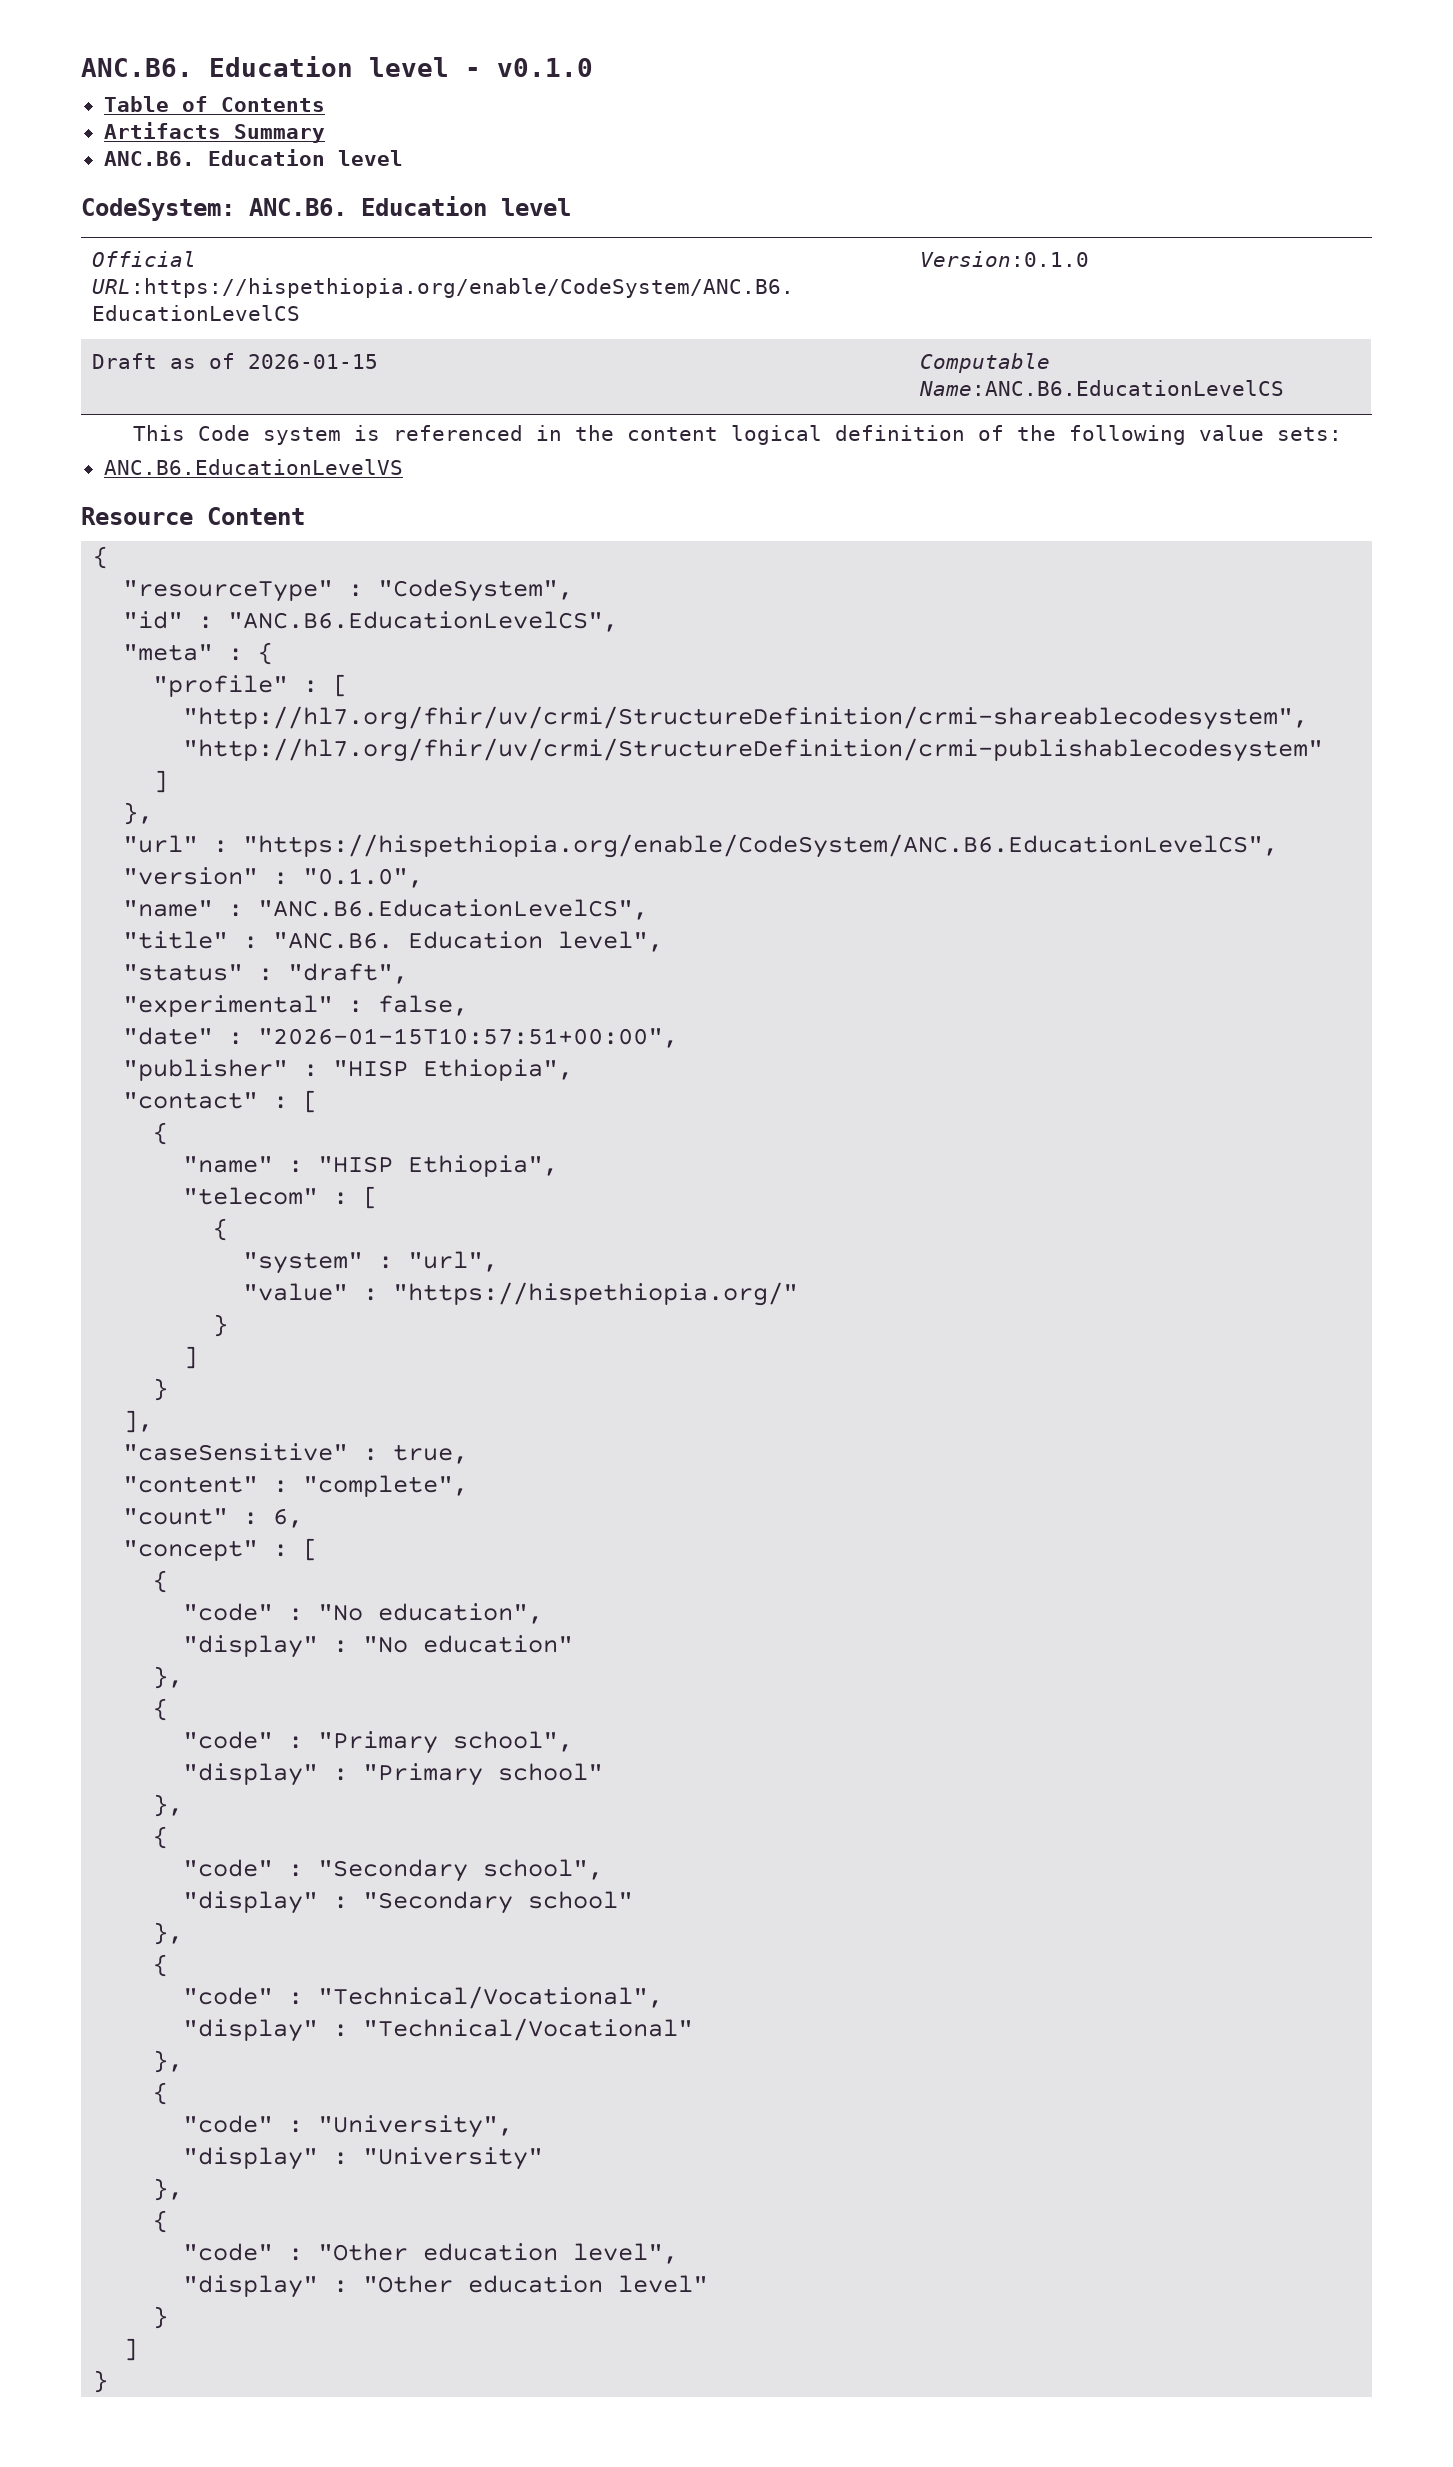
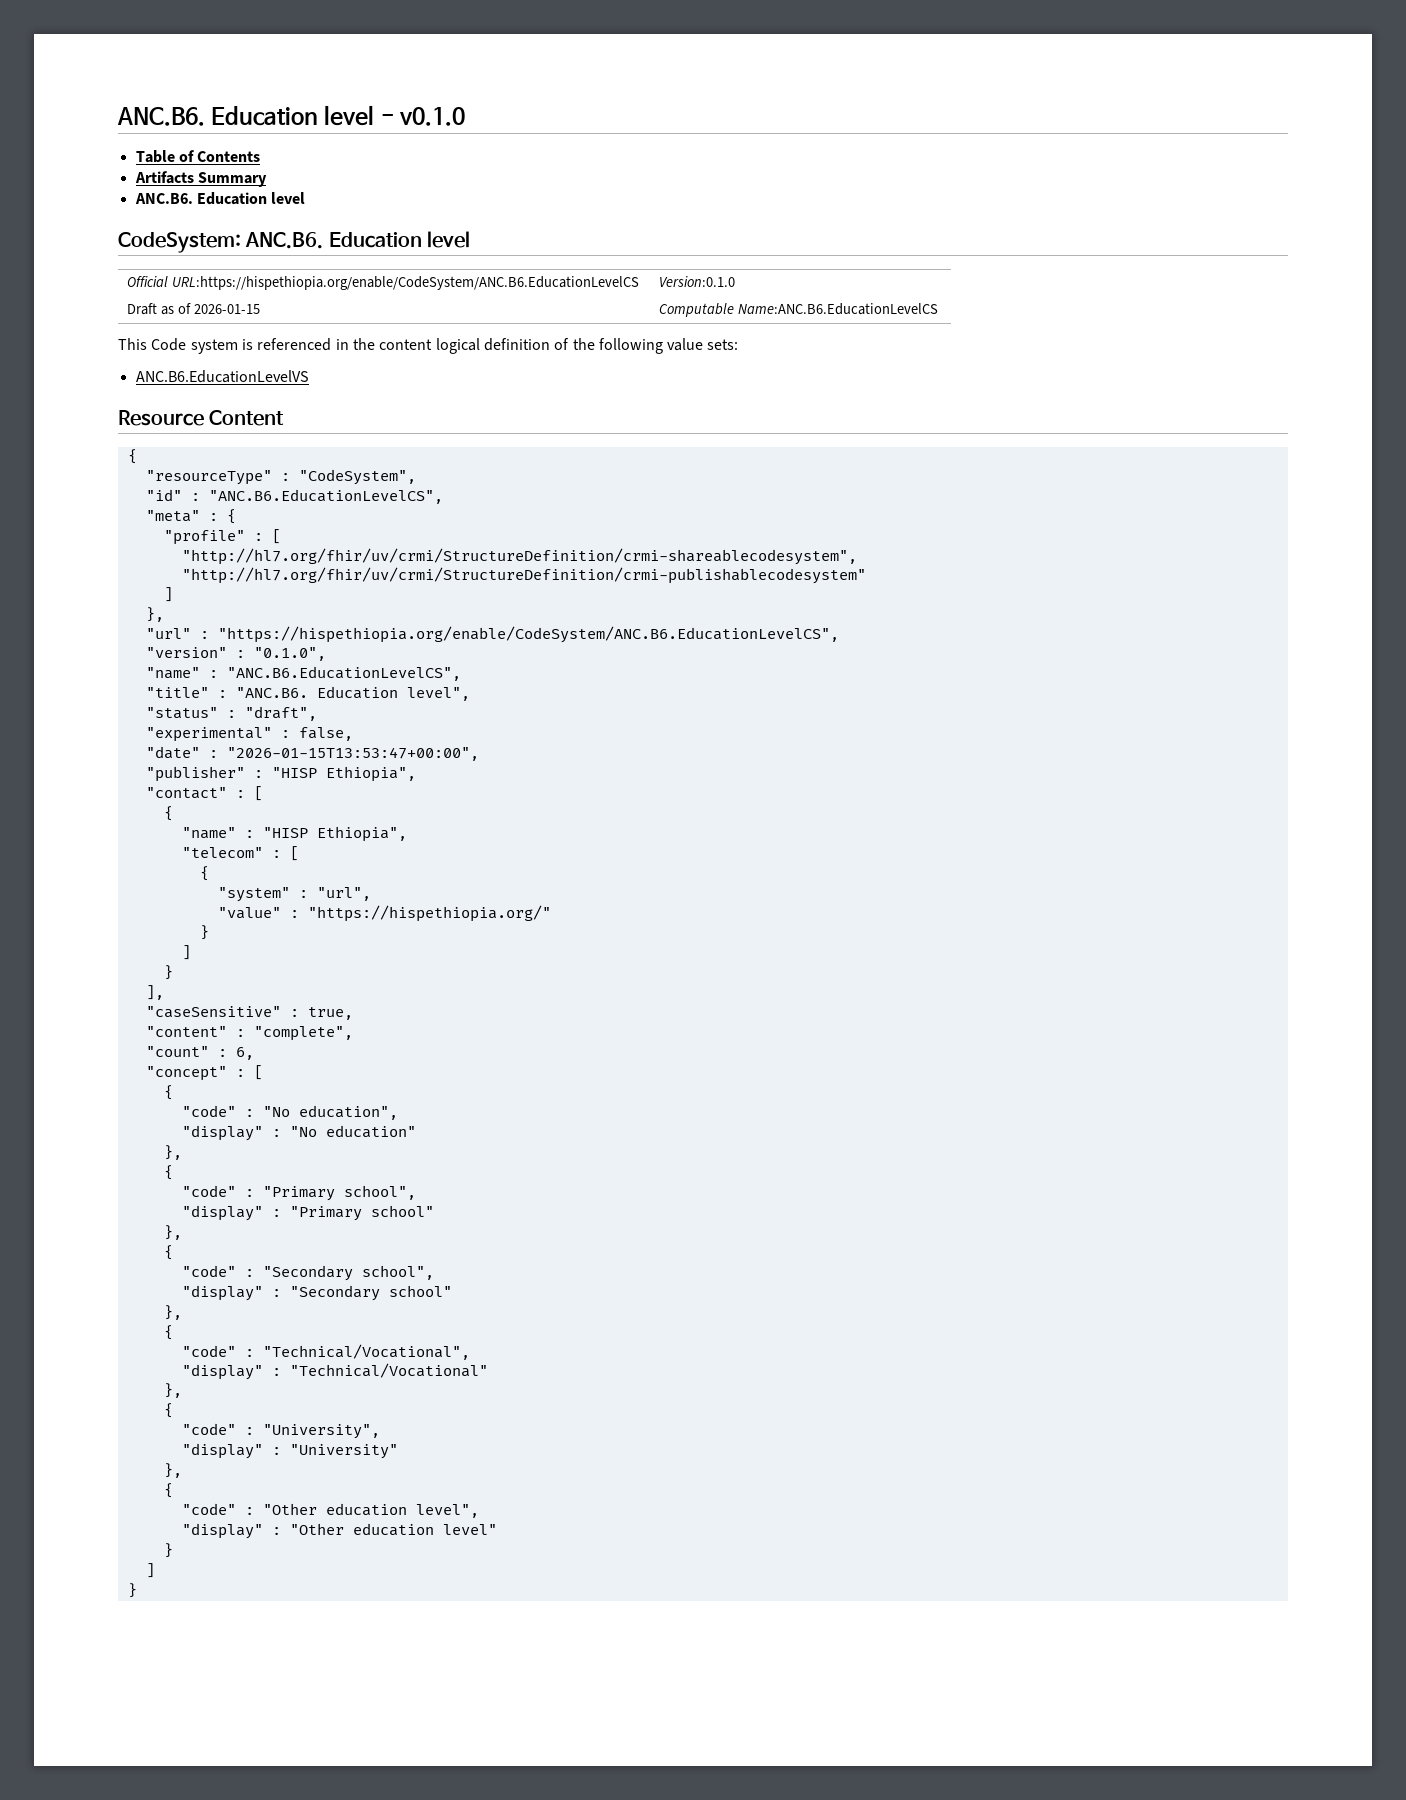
- "date" : "2026-01-15T10:57:51+00:00",
+ "date" : "2026-01-15T13:53:47+00:00",

